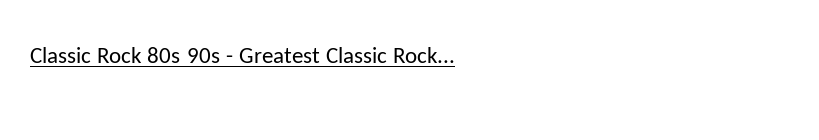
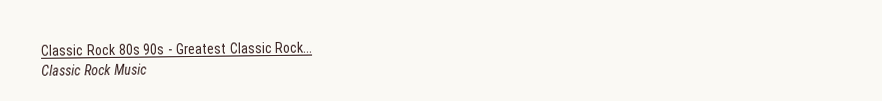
+ Classic Rock Music

